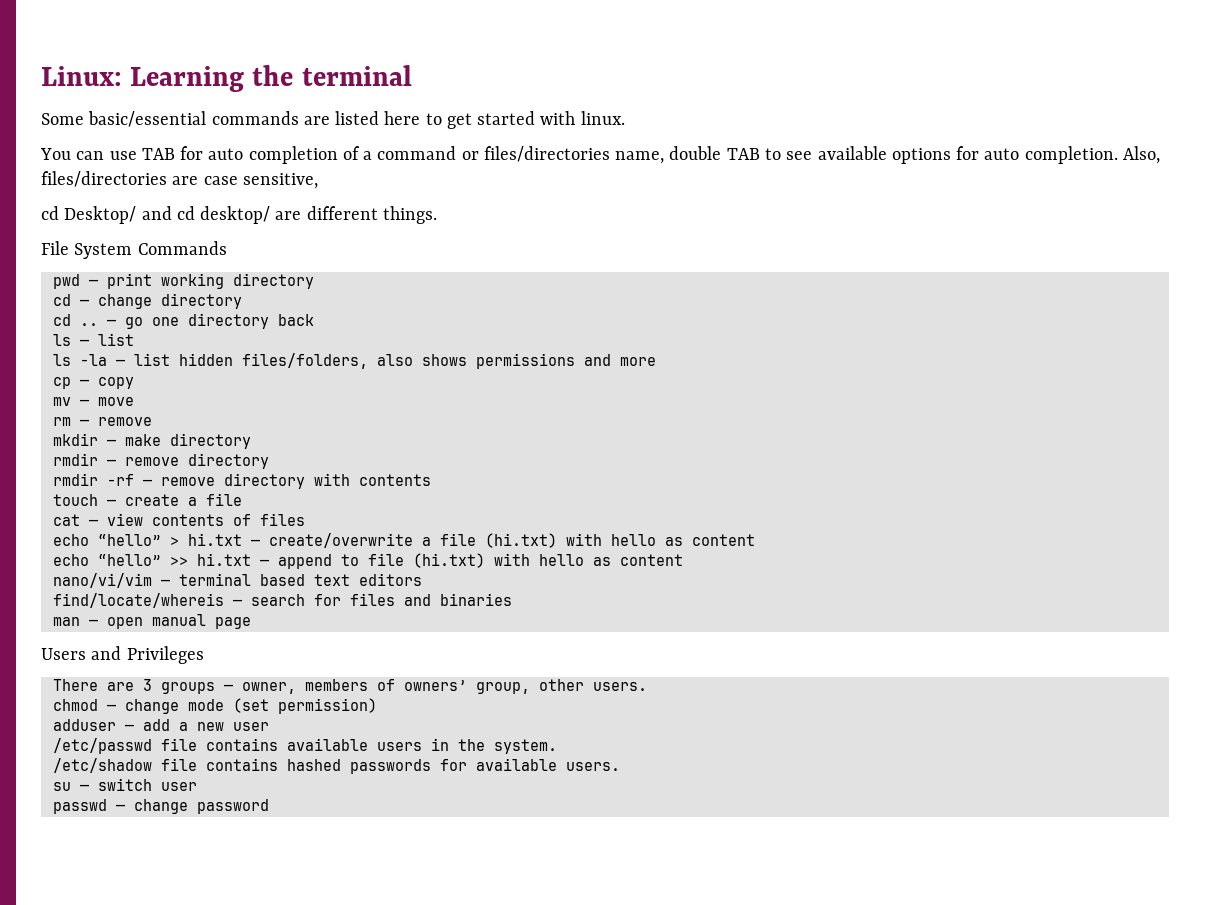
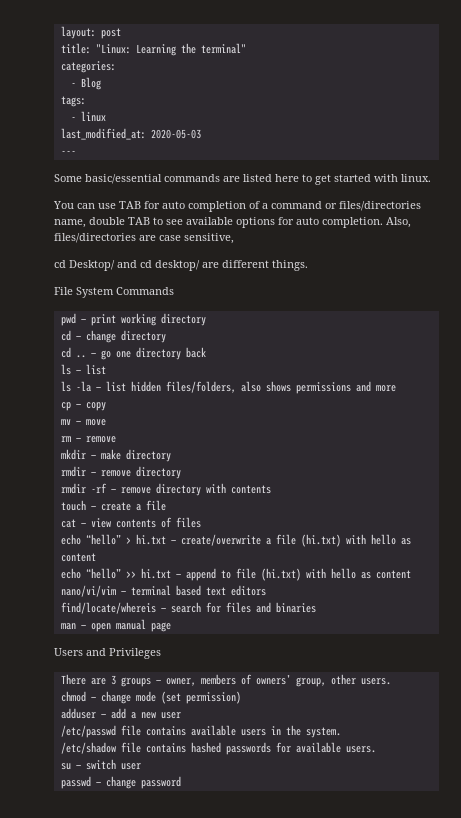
- Linux: Learning the terminal
+ layout: post
+ title: "Linux: Learning the terminal"
+ categories:
+ - Blog
+ tags:
+ - linux
+ last_modified_at: 2020-05-03
+ ---

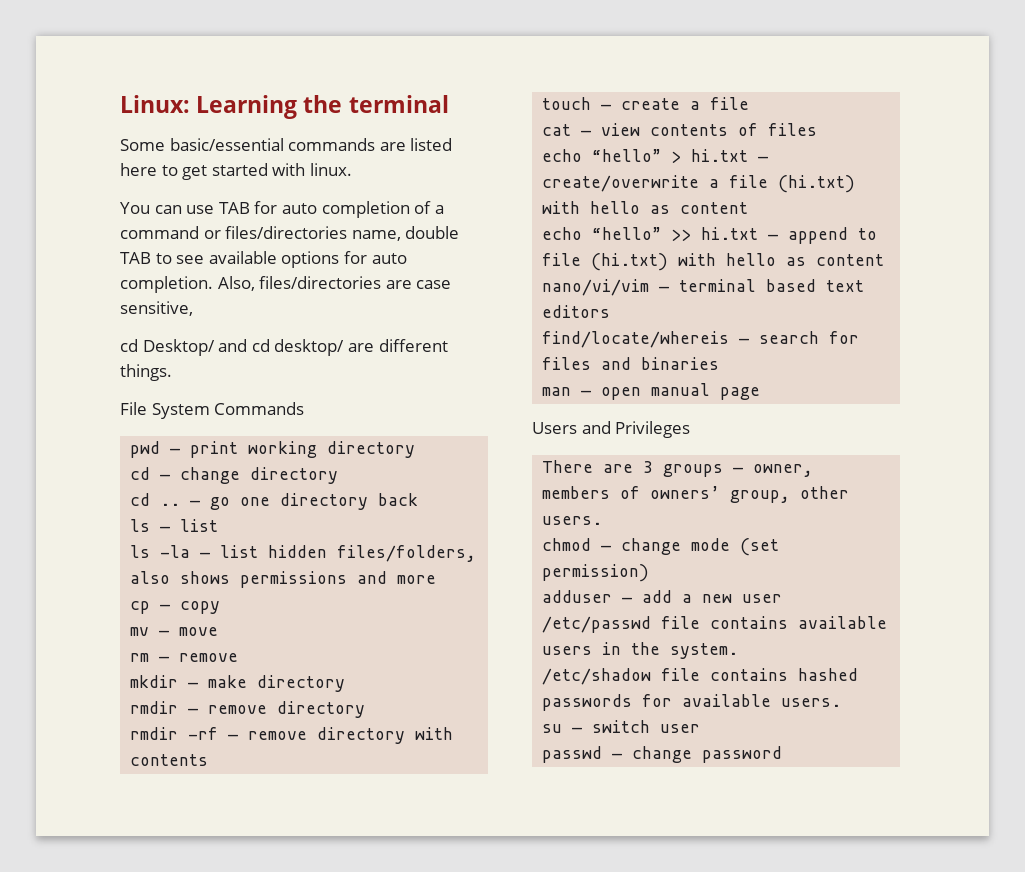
- layout: post
- title: "Linux: Learning the terminal"
- categories:
- - Blog
- tags:
- - linux
- last_modified_at: 2020-05-03
- ---
+ Linux: Learning the terminal

